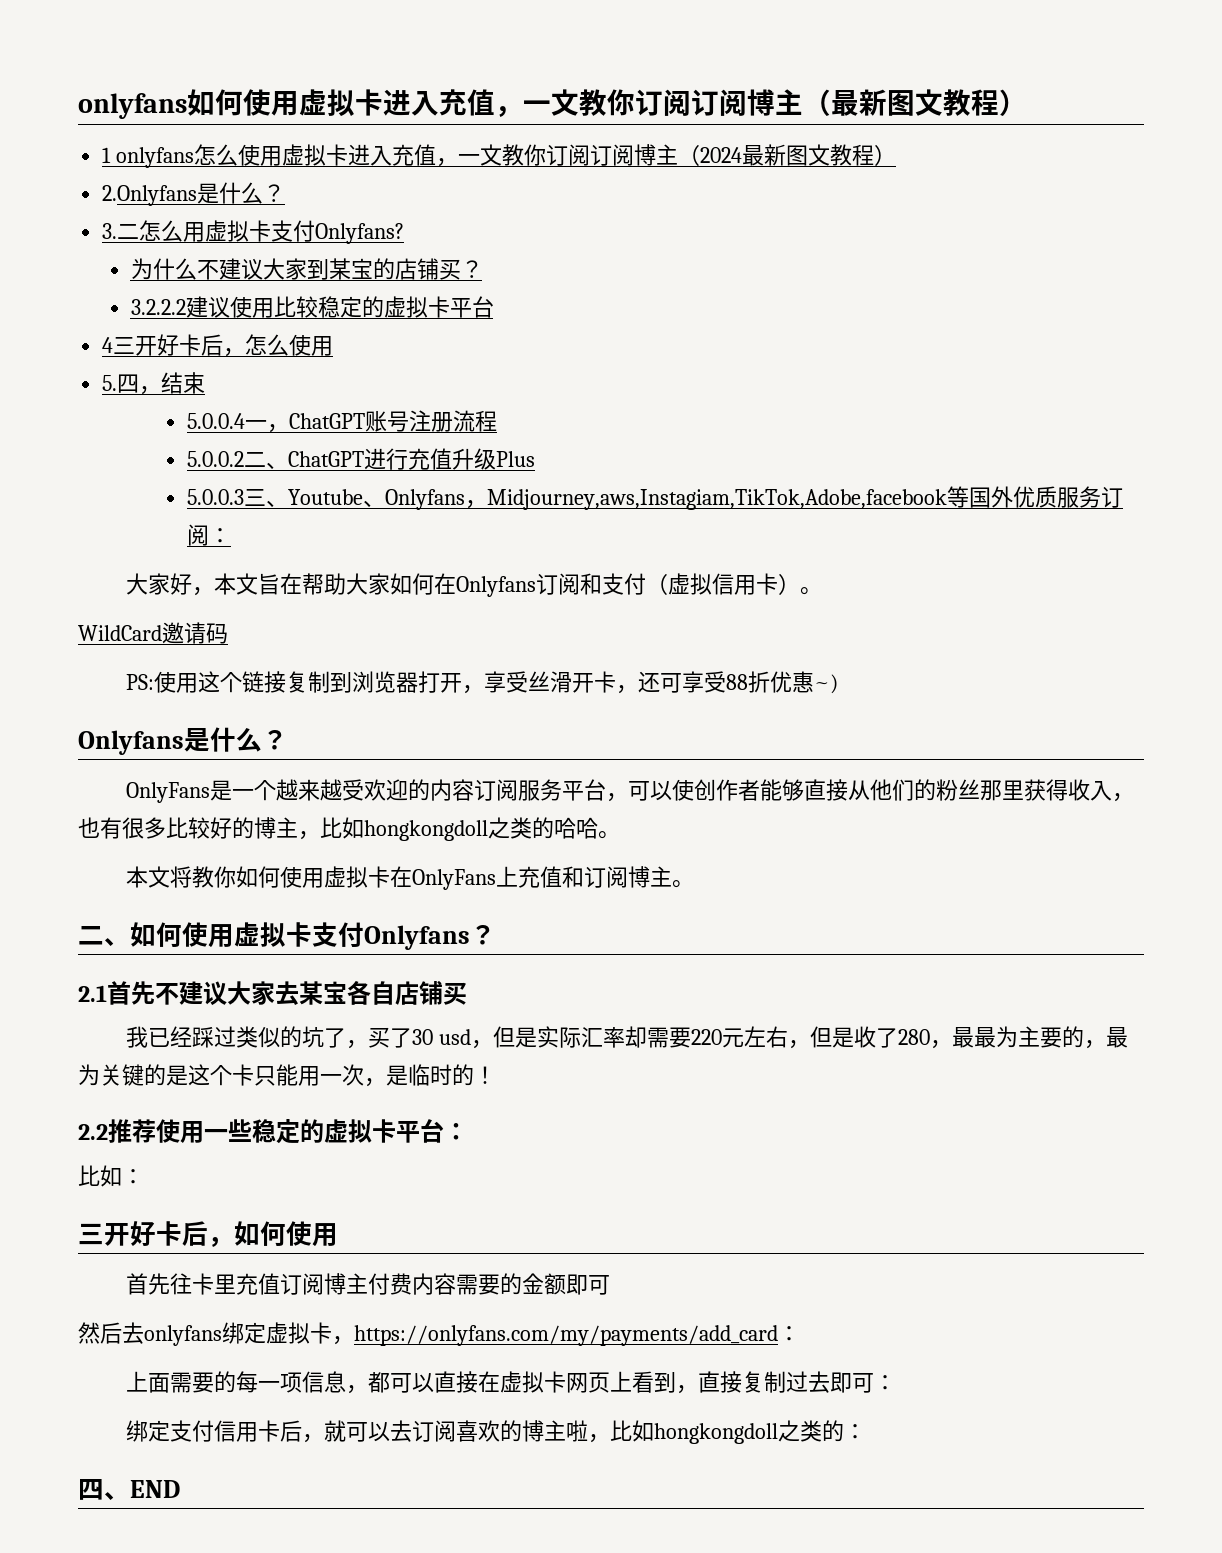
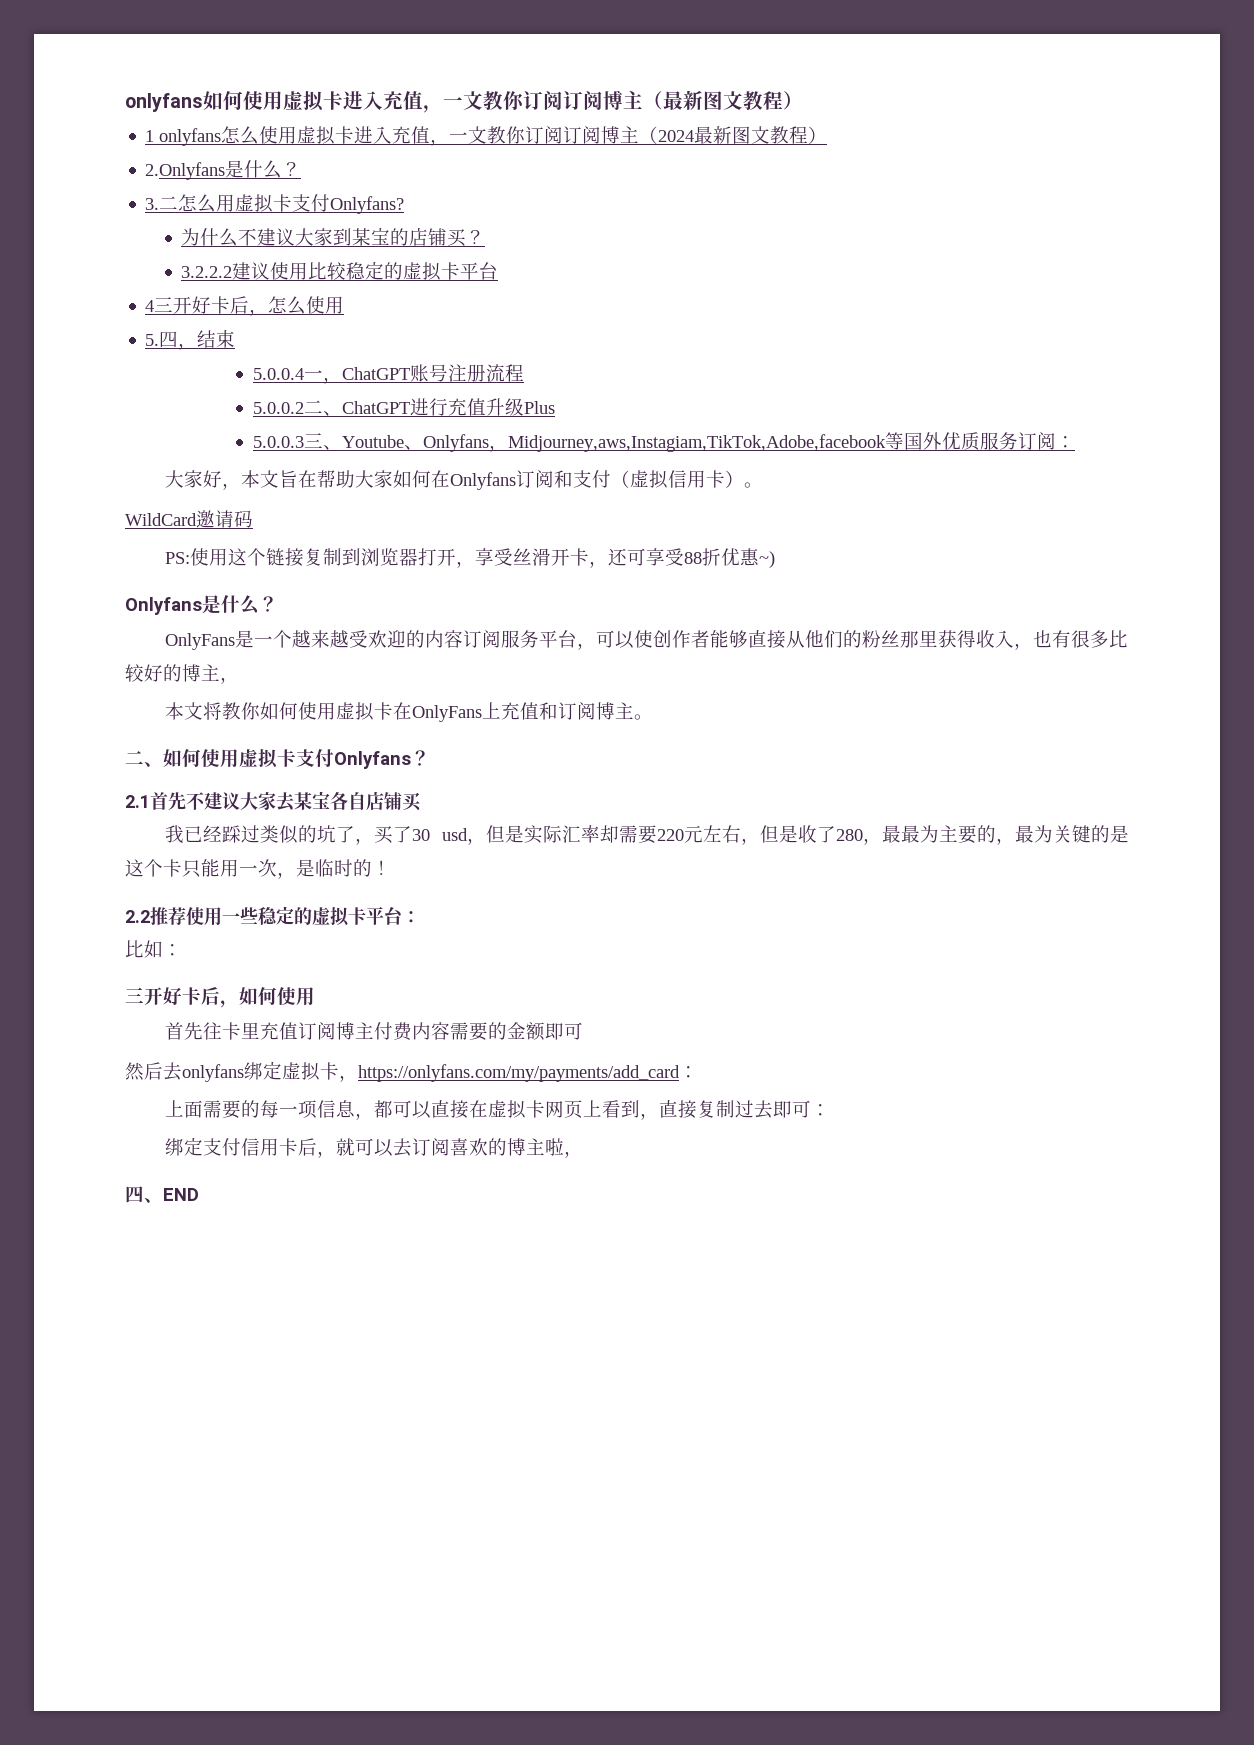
- OnlyFans是一个越来越受欢迎的内容订阅服务平台，可以使创作者能够直接从他们的粉丝那里获得收入，也有很多比较好的博主，比如hongkongdoll之类的哈哈。
+ OnlyFans是一个越来越受欢迎的内容订阅服务平台，可以使创作者能够直接从他们的粉丝那里获得收入，也有很多比较好的博主，
- 绑定支付信用卡后，就可以去订阅喜欢的博主啦，比如hongkongdoll之类的：
+ 绑定支付信用卡后，就可以去订阅喜欢的博主啦，

